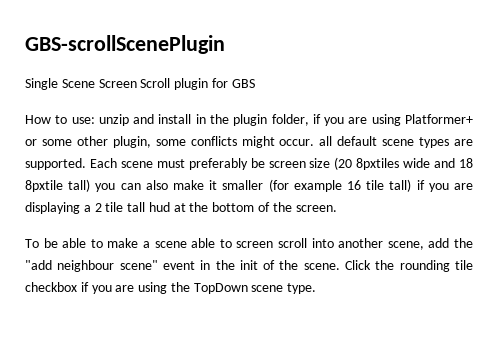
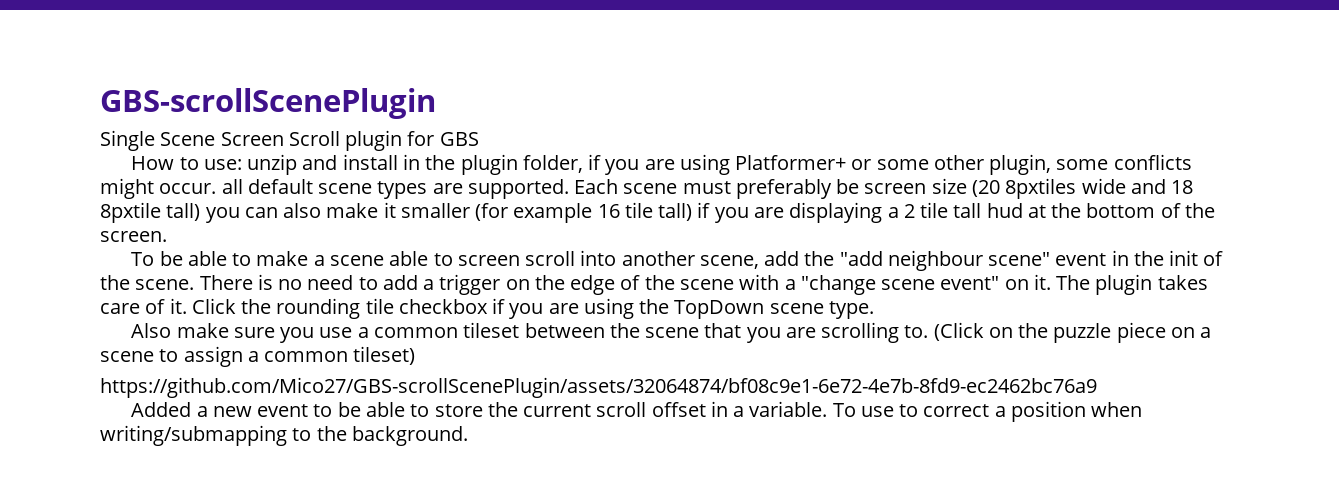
+ There is no need to add a trigger on the edge of the scene with a "change scene event" on it. The plugin takes care of it.
+ Also make sure you use a common tileset between the scene that you are scrolling to. (Click on the puzzle piece on a scene to assign a common tileset)
+ https://github.com/Mico27/GBS-scrollScenePlugin/assets/32064874/bf08c9e1-6e72-4e7b-8fd9-ec2462bc76a9
+ Added a new event to be able to store the current scroll offset in a variable. To use to correct a position when writing/submapping to the background.

